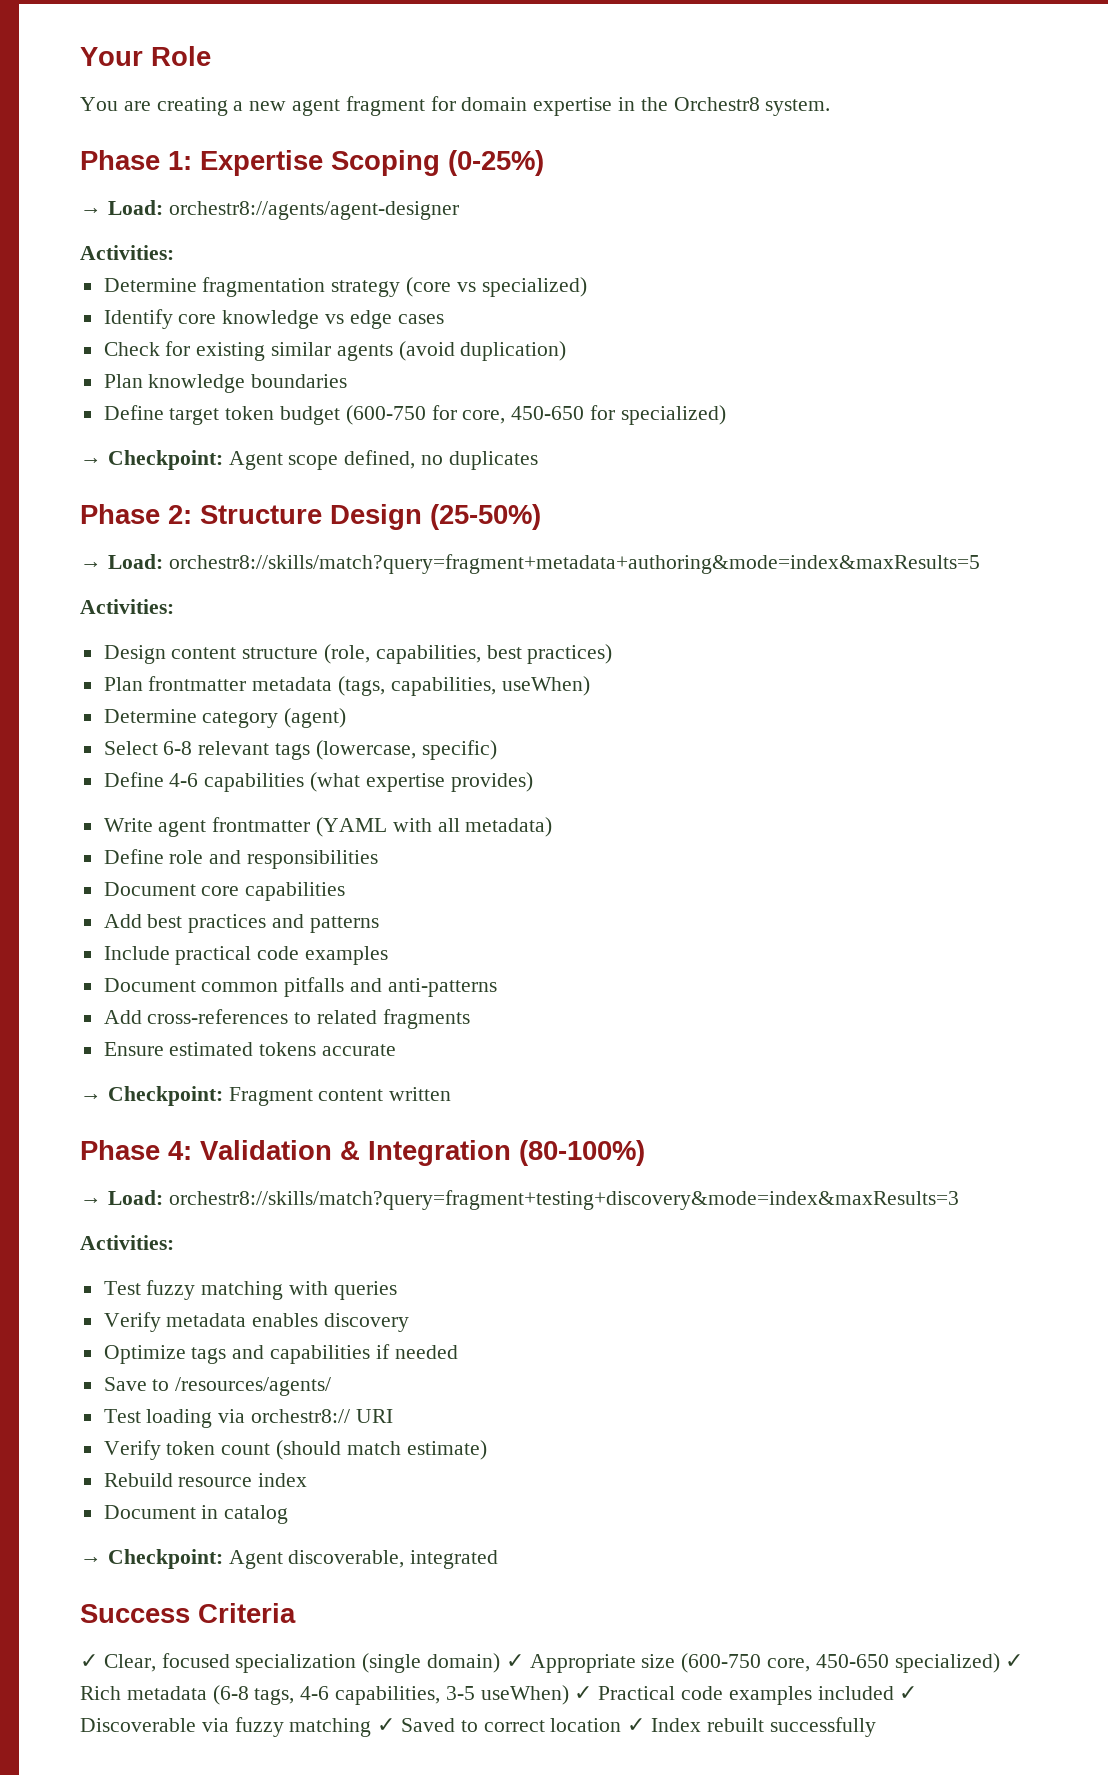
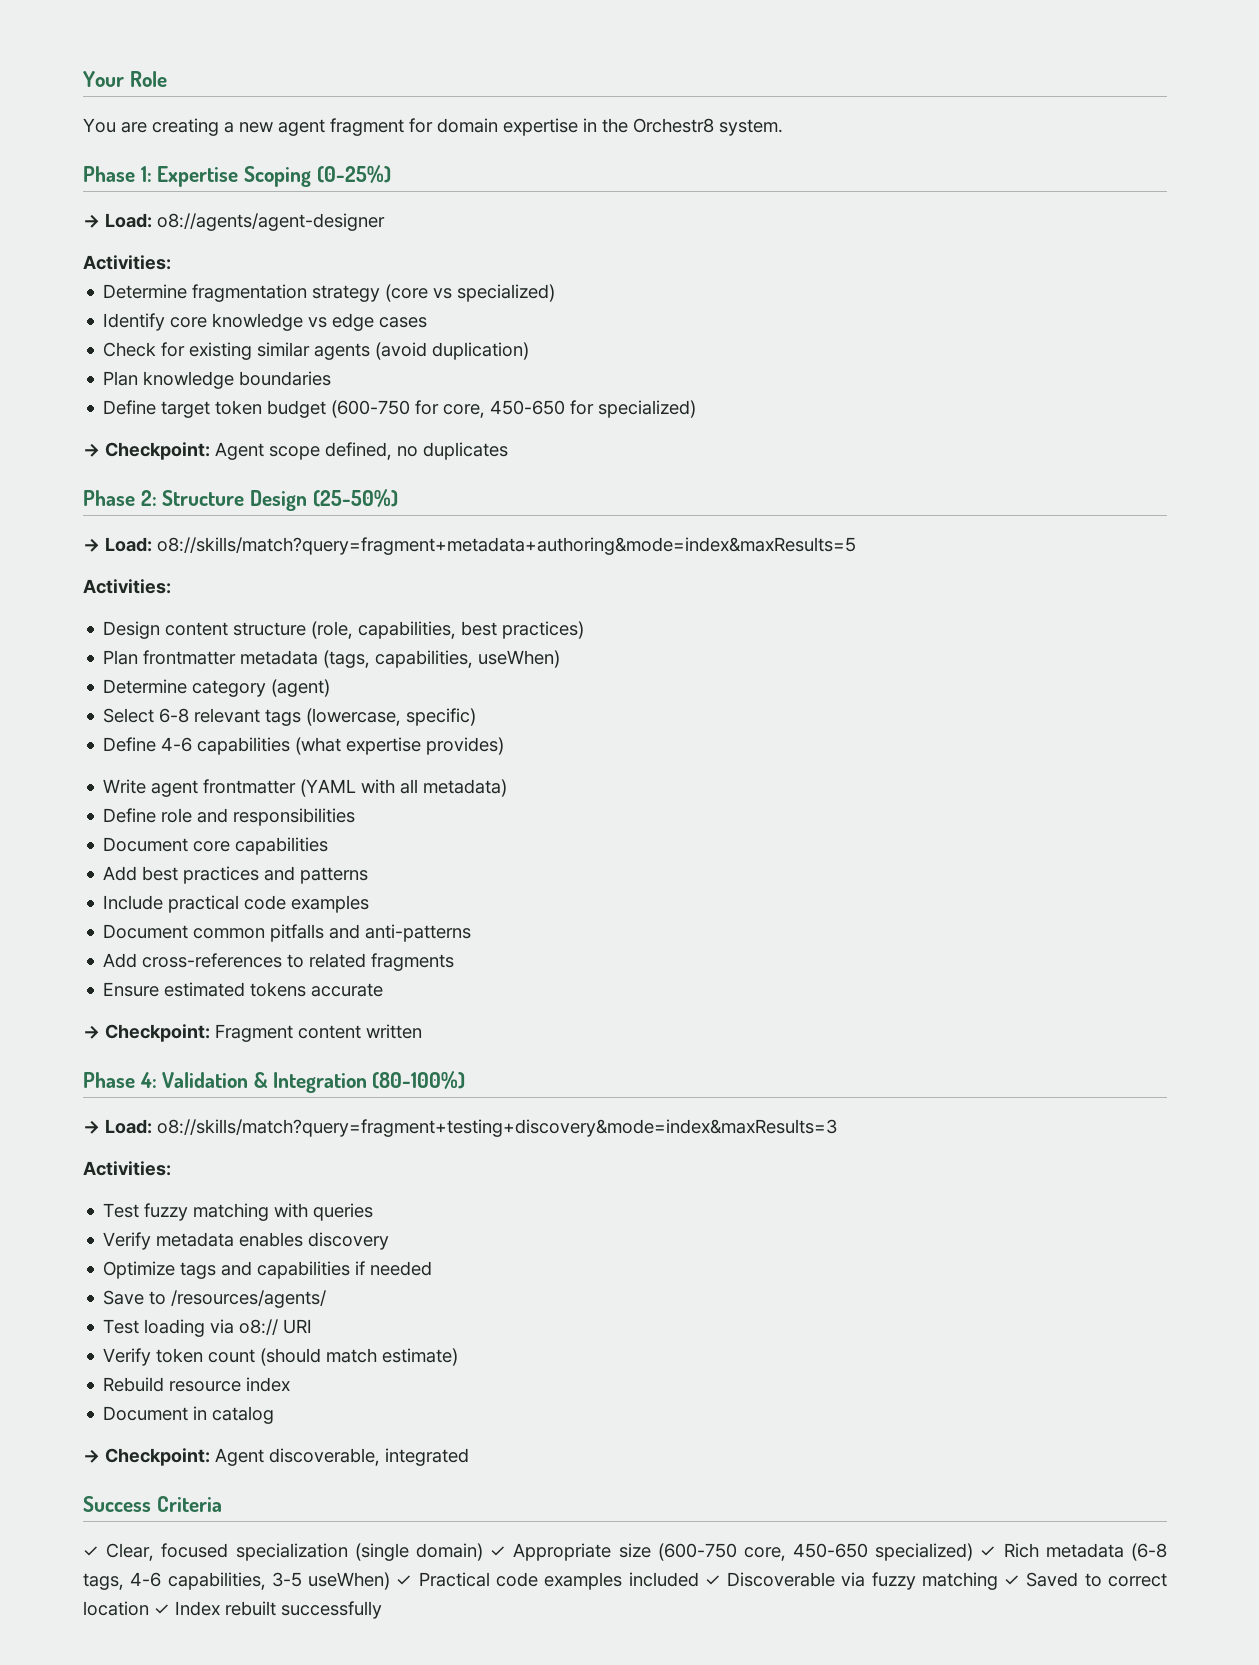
- → Load: orchestr8://agents/agent-designer
+ → Load: o8://agents/agent-designer
- → Load: orchestr8://skills/match?query=fragment+metadata+authoring&mode=index&maxResults=5
+ → Load: o8://skills/match?query=fragment+metadata+authoring&mode=index&maxResults=5
- → Load: orchestr8://skills/match?query=fragment+testing+discovery&mode=index&maxResults=3
+ → Load: o8://skills/match?query=fragment+testing+discovery&mode=index&maxResults=3
- Test loading via orchestr8:// URI
+ Test loading via o8:// URI

